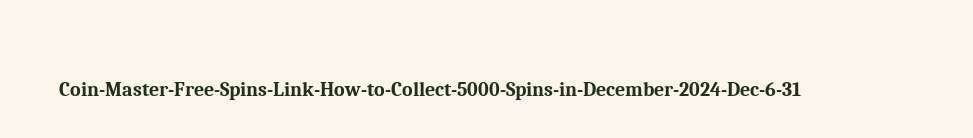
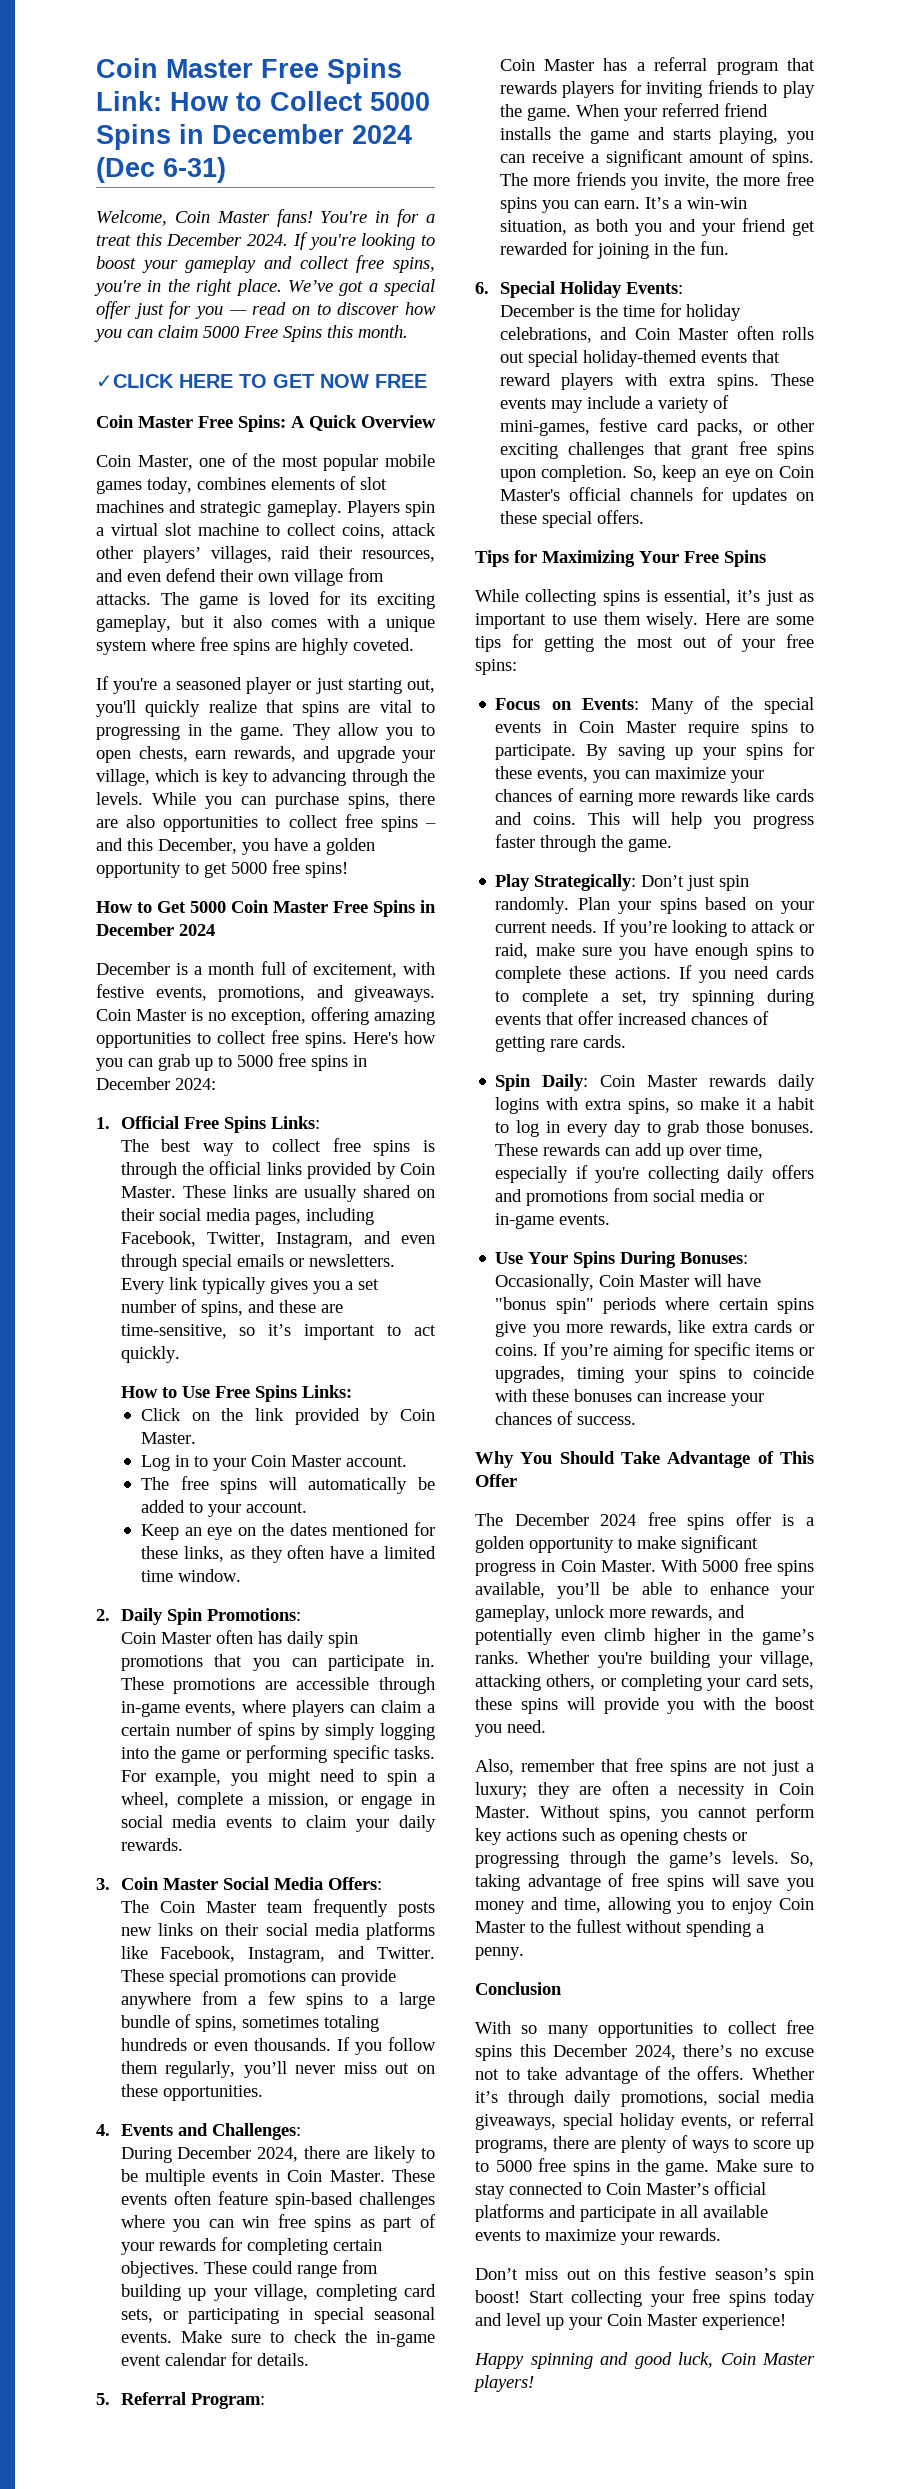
- Coin-Master-Free-Spins-Link-How-to-Collect-5000-Spins-in-December-2024-Dec-6-31
+ Coin Master Free Spins Link: How to Collect 5000 Spins in December 2024 (Dec 6-31)
+ Welcome, Coin Master fans! You're in for a treat this December 2024. If you're looking to boost your gameplay and collect free spins, you're in the right place. We’ve got a special offer just for you — read on to discover how you can claim 5000 Free Spins this month.
+ ✓CLICK HERE TO GET NOW FREE
+ Coin Master Free Spins: A Quick Overview
+ Coin Master, one of the most popular mobile games today, combines elements of slot machines and strategic gameplay. Players spin a virtual slot machine to collect coins, attack other players’ villages, raid their resources, and even defend their own village from attacks. The game is loved for its exciting gameplay, but it also comes with a unique system where free spins are highly coveted.
+ If you're a seasoned player or just starting out, you'll quickly realize that spins are vital to progressing in the game. They allow you to open chests, earn rewards, and upgrade your village, which is key to advancing through the levels. While you can purchase spins, there are also opportunities to collect free spins – and this December, you have a golden opportunity to get 5000 free spins!
+ How to Get 5000 Coin Master Free Spins in December 2024
+ December is a month full of excitement, with festive events, promotions, and giveaways. Coin Master is no exception, offering amazing opportunities to collect free spins. Here's how you can grab up to 5000 free spins in December 2024:
+ 1. Official Free Spins Links:
+ The best way to collect free spins is through the official links provided by Coin Master. These links are usually shared on their social media pages, including Facebook, Twitter, Instagram, and even through special emails or newsletters. Every link typically gives you a set number of spins, and these are time-sensitive, so it’s important to act quickly.
+ How to Use Free Spins Links:
+ Click on the link provided by Coin Master.
+ Log in to your Coin Master account.
+ The free spins will automatically be added to your account.
+ Keep an eye on the dates mentioned for these links, as they often have a limited time window.
+ 2. Daily Spin Promotions:
+ Coin Master often has daily spin promotions that you can participate in. These promotions are accessible through in-game events, where players can claim a certain number of spins by simply logging into the game or performing specific tasks. For example, you might need to spin a wheel, complete a mission, or engage in social media events to claim your daily rewards.
+ 3. Coin Master Social Media Offers:
+ The Coin Master team frequently posts new links on their social media platforms like Facebook, Instagram, and Twitter. These special promotions can provide anywhere from a few spins to a large bundle of spins, sometimes totaling hundreds or even thousands. If you follow them regularly, you’ll never miss out on these opportunities.
+ 4. Events and Challenges:
+ During December 2024, there are likely to be multiple events in Coin Master. These events often feature spin-based challenges where you can win free spins as part of your rewards for completing certain objectives. These could range from building up your village, completing card sets, or participating in special seasonal events. Make sure to check the in-game event calendar for details.
+ 5. Referral Program:
+ Coin Master has a referral program that rewards players for inviting friends to play the game. When your referred friend installs the game and starts playing, you can receive a significant amount of spins. The more friends you invite, the more free spins you can earn. It’s a win-win situation, as both you and your friend get rewarded for joining in the fun.
+ 6. Special Holiday Events:
+ December is the time for holiday celebrations, and Coin Master often rolls out special holiday-themed events that reward players with extra spins. These events may include a variety of mini-games, festive card packs, or other exciting challenges that grant free spins upon completion. So, keep an eye on Coin Master's official channels for updates on these special offers.
+ Tips for Maximizing Your Free Spins
+ While collecting spins is essential, it’s just as important to use them wisely. Here are some tips for getting the most out of your free spins:
+ Focus on Events: Many of the special events in Coin Master require spins to participate. By saving up your spins for these events, you can maximize your chances of earning more rewards like cards and coins. This will help you progress faster through the game.
+ Play Strategically: Don’t just spin randomly. Plan your spins based on your current needs. If you’re looking to attack or raid, make sure you have enough spins to complete these actions. If you need cards to complete a set, try spinning during events that offer increased chances of getting rare cards.
+ Spin Daily: Coin Master rewards daily logins with extra spins, so make it a habit to log in every day to grab those bonuses. These rewards can add up over time, especially if you're collecting daily offers and promotions from social media or in-game events.
+ Use Your Spins During Bonuses: Occasionally, Coin Master will have "bonus spin" periods where certain spins give you more rewards, like extra cards or coins. If you’re aiming for specific items or upgrades, timing your spins to coincide with these bonuses can increase your chances of success.
+ Why You Should Take Advantage of This Offer
+ The December 2024 free spins offer is a golden opportunity to make significant progress in Coin Master. With 5000 free spins available, you’ll be able to enhance your gameplay, unlock more rewards, and potentially even climb higher in the game’s ranks. Whether you're building your village, attacking others, or completing your card sets, these spins will provide you with the boost you need.
+ Also, remember that free spins are not just a luxury; they are often a necessity in Coin Master. Without spins, you cannot perform key actions such as opening chests or progressing through the game’s levels. So, taking advantage of free spins will save you money and time, allowing you to enjoy Coin Master to the fullest without spending a penny.
+ Conclusion
+ With so many opportunities to collect free spins this December 2024, there’s no excuse not to take advantage of the offers. Whether it’s through daily promotions, social media giveaways, special holiday events, or referral programs, there are plenty of ways to score up to 5000 free spins in the game. Make sure to stay connected to Coin Master’s official platforms and participate in all available events to maximize your rewards.
+ Don’t miss out on this festive season’s spin boost! Start collecting your free spins today and level up your Coin Master experience!
+ Happy spinning and good luck, Coin Master players!

